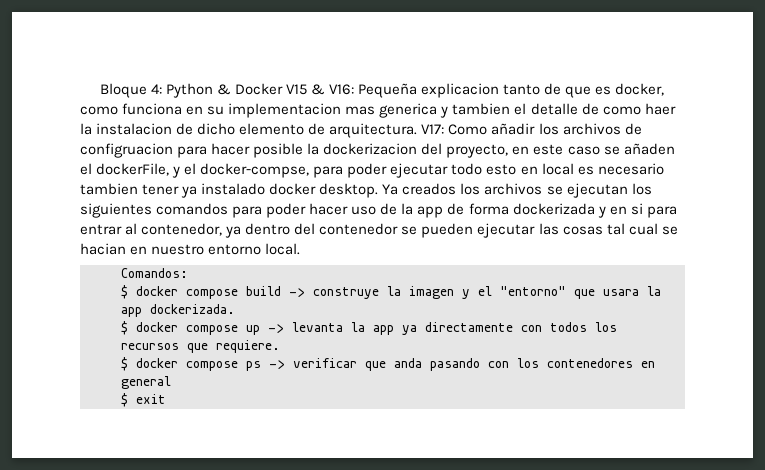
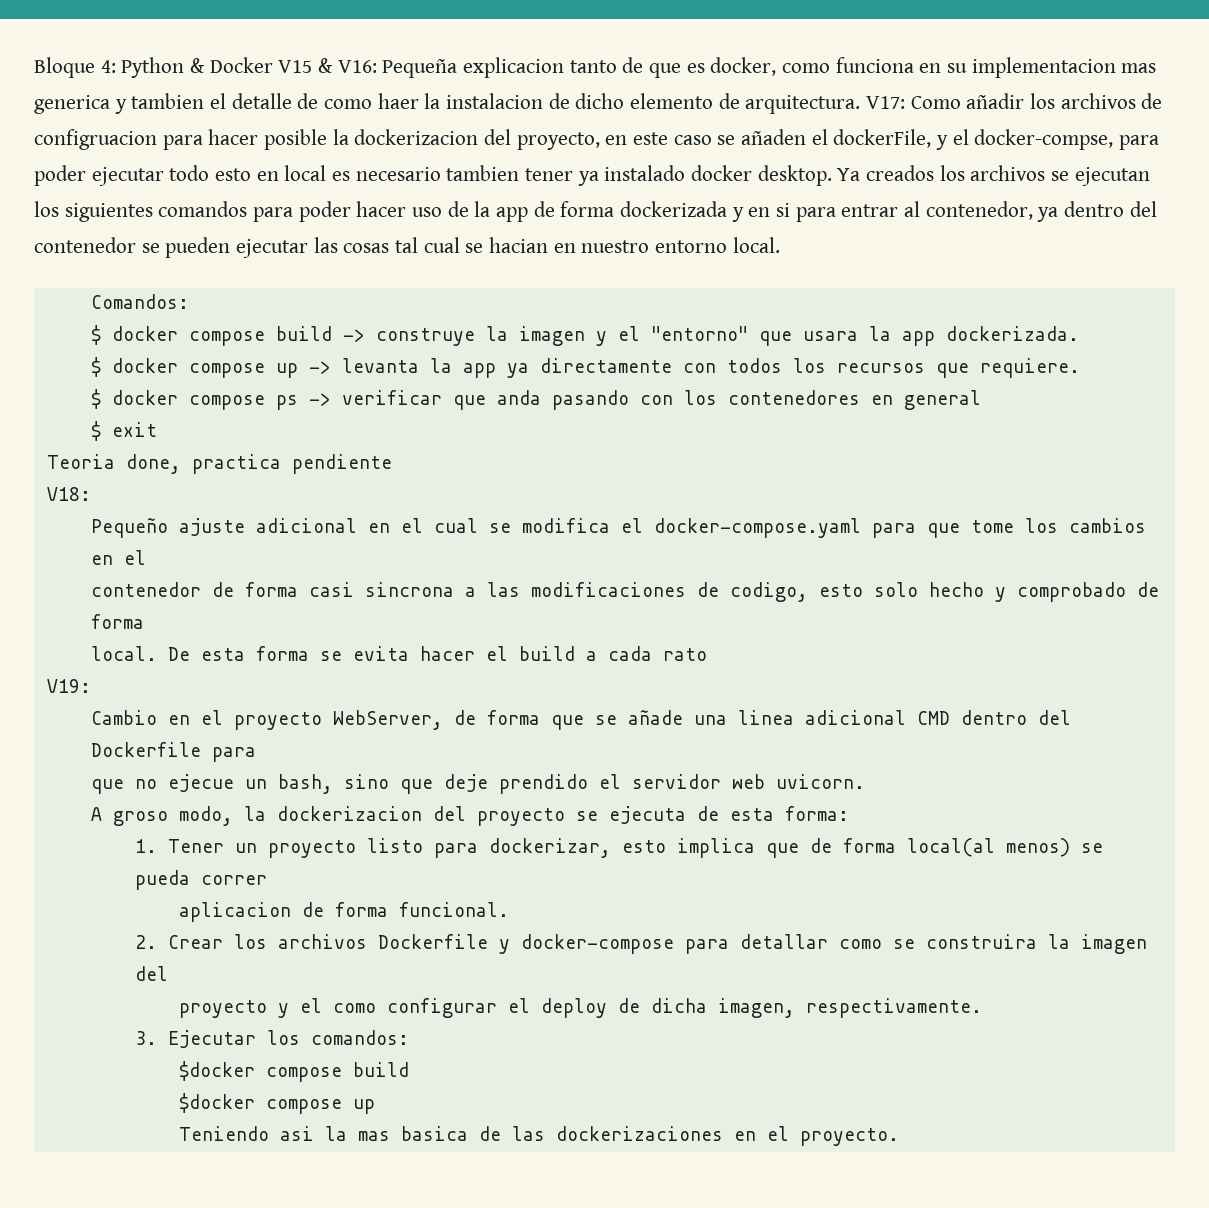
+ Teoria done, practica pendiente
+ V18:
+ Pequeño ajuste adicional en el cual se modifica el docker-compose.yaml para que tome los cambios en el
+ contenedor de forma casi sincrona a las modificaciones de codigo, esto solo hecho y comprobado de forma
+ local. De esta forma se evita hacer el build a cada rato
+ V19:
+ Cambio en el proyecto WebServer, de forma que se añade una linea adicional CMD dentro del Dockerfile para
+ que no ejecue un bash, sino que deje prendido el servidor web uvicorn.
+ A groso modo, la dockerizacion del proyecto se ejecuta de esta forma:
+ 1. Tener un proyecto listo para dockerizar, esto implica que de forma local(al menos) se pueda correr
+ aplicacion de forma funcional.
+ 2. Crear los archivos Dockerfile y docker-compose para detallar como se construira la imagen del
+ proyecto y el como configurar el deploy de dicha imagen, respectivamente.
+ 3. Ejecutar los comandos:
+ $docker compose build
+ $docker compose up
+ Teniendo asi la mas basica de las dockerizaciones en el proyecto.

